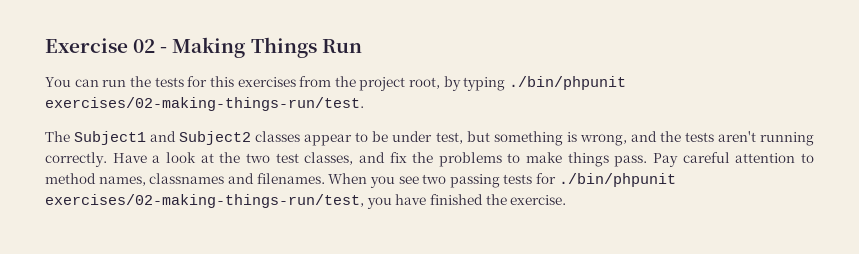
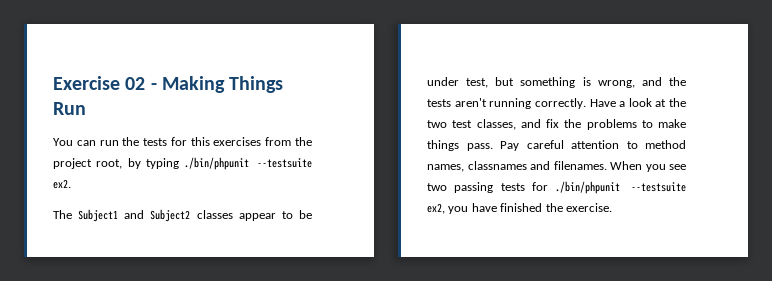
- You can run the tests for this exercises from the project root, by typing ./bin/phpunit exercises/02-making-things-run/test.
+ You can run the tests for this exercises from the project root, by typing ./bin/phpunit --testsuite ex2.
- When you see two passing tests for ./bin/phpunit exercises/02-making-things-run/test, you have finished the exercise.
+ When you see two passing tests for ./bin/phpunit --testsuite ex2, you have finished the exercise.

